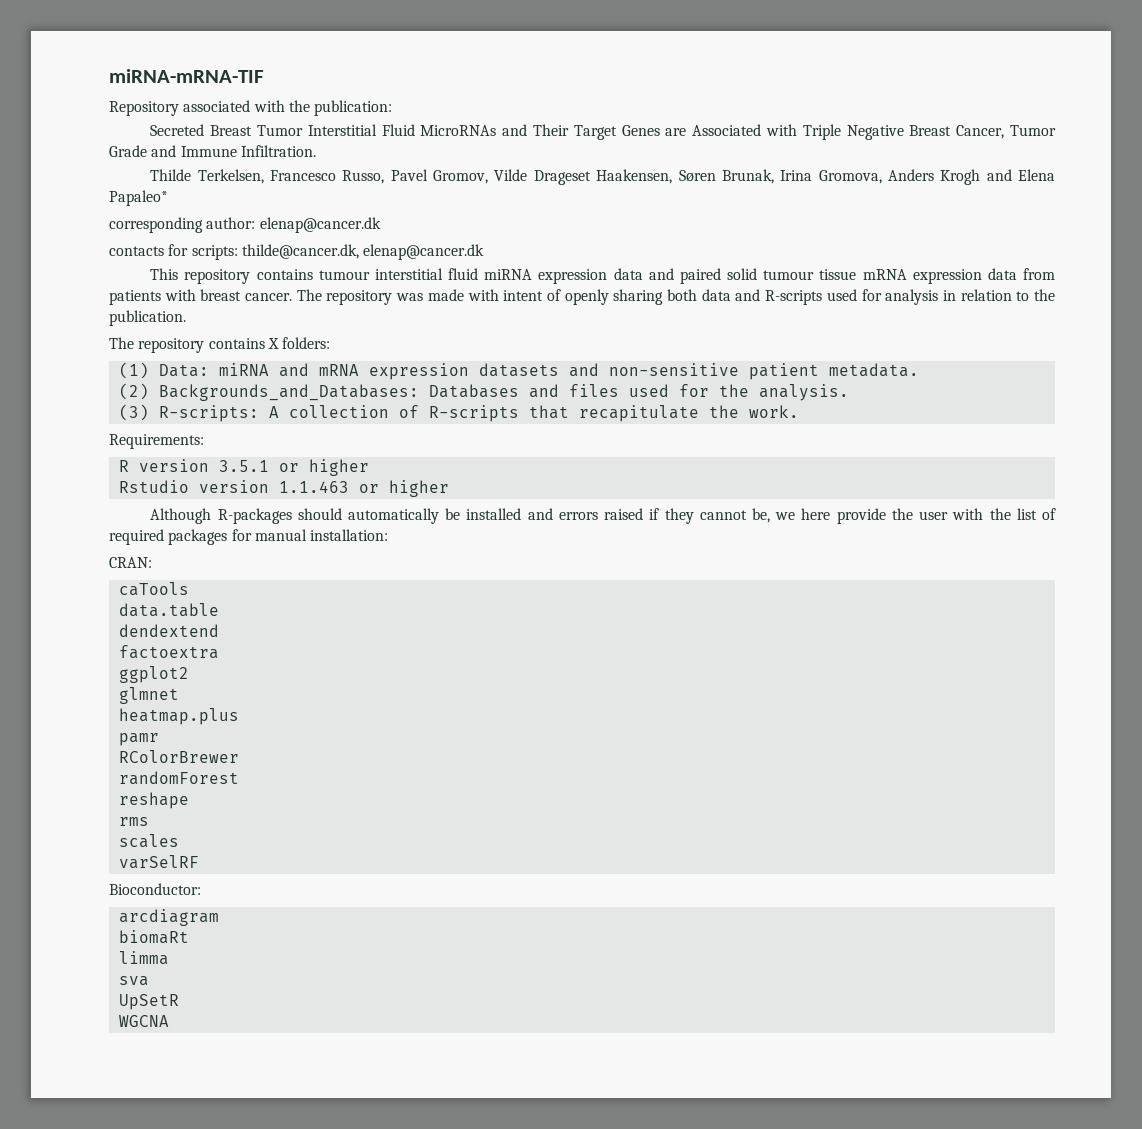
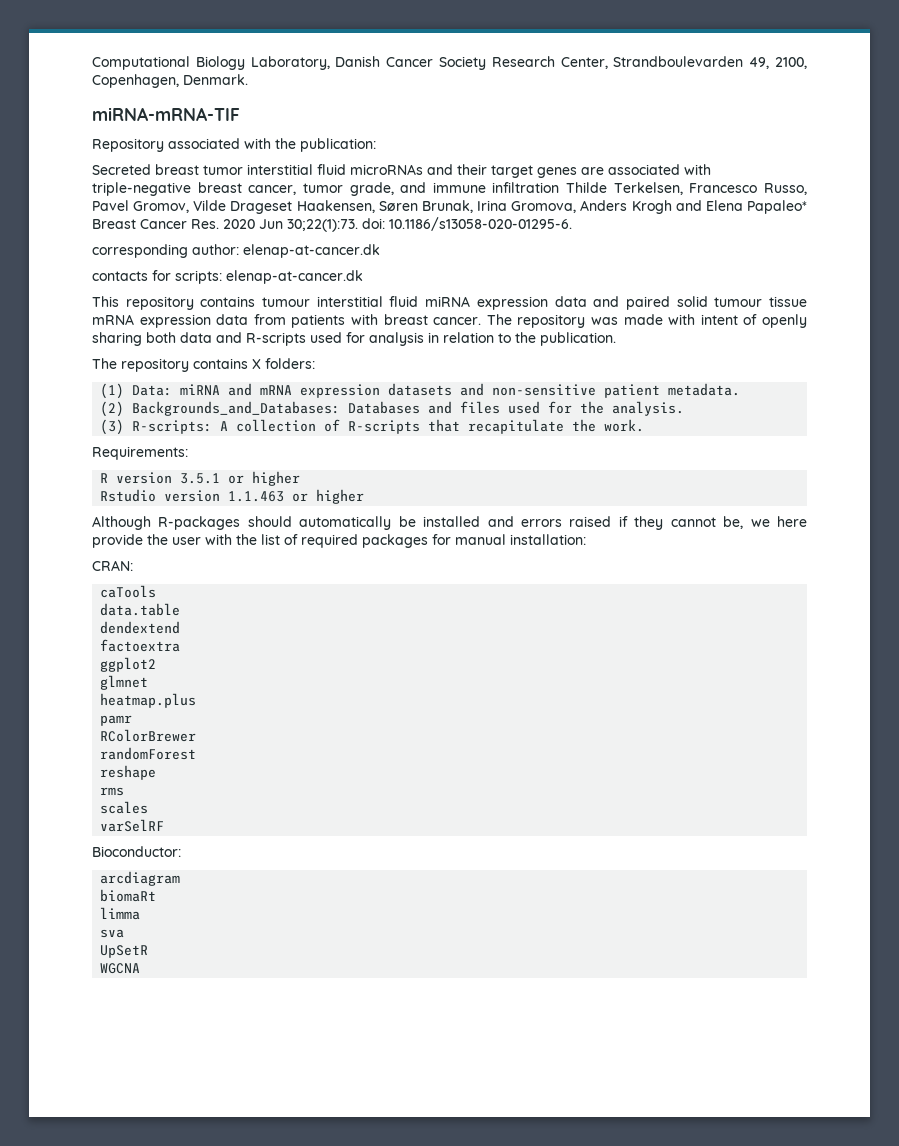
+ Computational Biology Laboratory, Danish Cancer Society Research Center, Strandboulevarden 49, 2100, Copenhagen, Denmark.
- Secreted Breast Tumor Interstitial Fluid MicroRNAs and Their Target Genes are Associated with Triple Negative Breast Cancer, Tumor Grade and Immune Infiltration.
- Thilde Terkelsen, Francesco Russo, Pavel Gromov, Vilde Drageset Haakensen, Søren Brunak, Irina Gromova, Anders Krogh and Elena Papaleo*
+ Secreted breast tumor interstitial fluid microRNAs and their target genes are associated with triple-negative breast cancer, tumor grade, and immune infiltration Thilde Terkelsen, Francesco Russo, Pavel Gromov, Vilde Drageset Haakensen, Søren Brunak, Irina Gromova, Anders Krogh and Elena Papaleo* Breast Cancer Res. 2020 Jun 30;22(1):73. doi: 10.1186/s13058-020-01295-6.
- corresponding author: elenap@cancer.dk
+ corresponding author: elenap-at-cancer.dk
- contacts for scripts: thilde@cancer.dk, elenap@cancer.dk
+ contacts for scripts: elenap-at-cancer.dk

